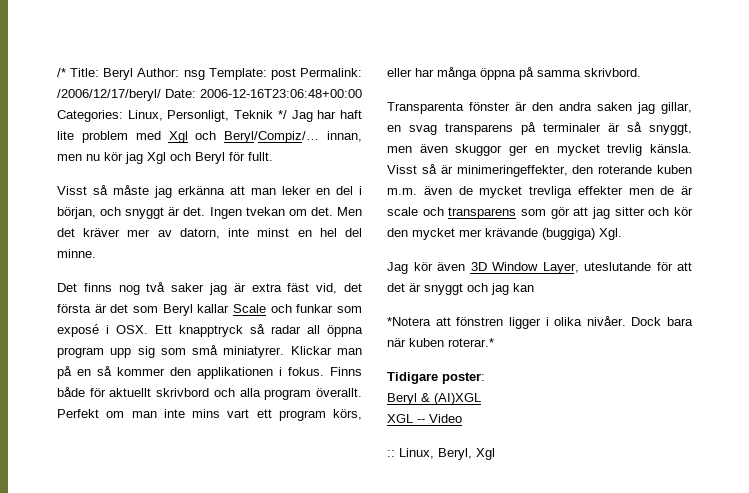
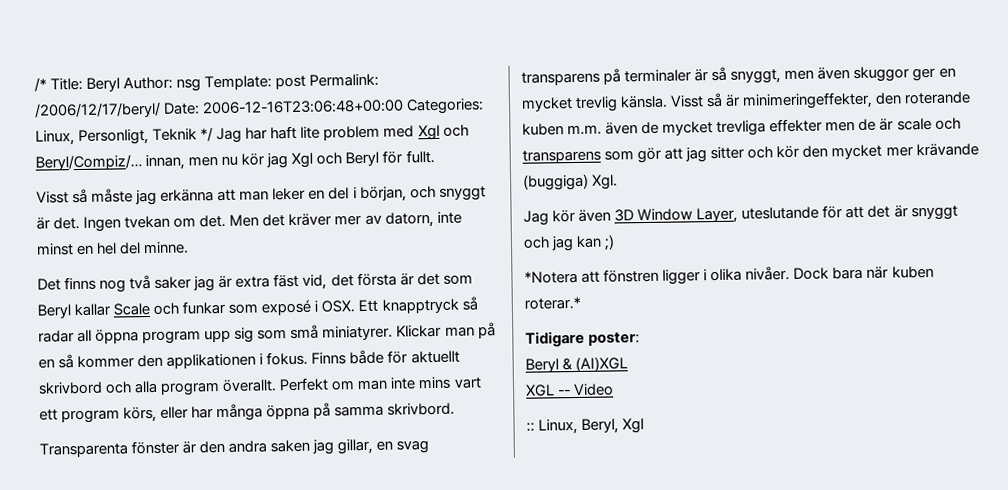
- Jag kör även 3D Window Layer, uteslutande för att det är snyggt och jag kan
+ Jag kör även 3D Window Layer, uteslutande för att det är snyggt och jag kan ;)

